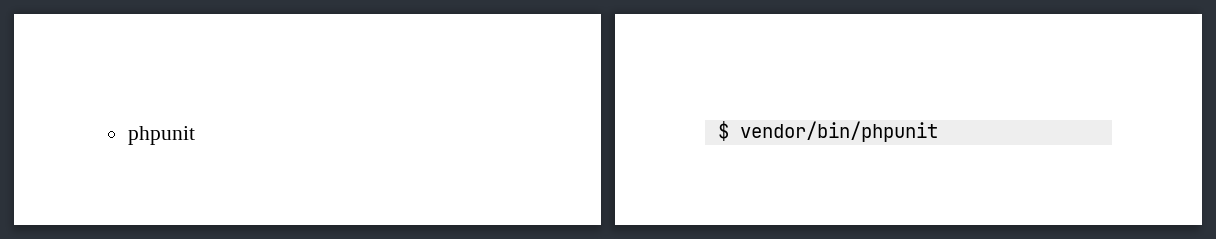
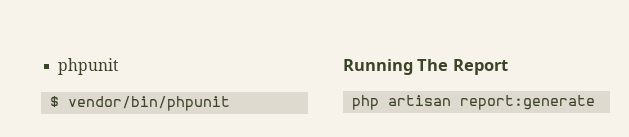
+ Running The Report
+ php artisan report:generate

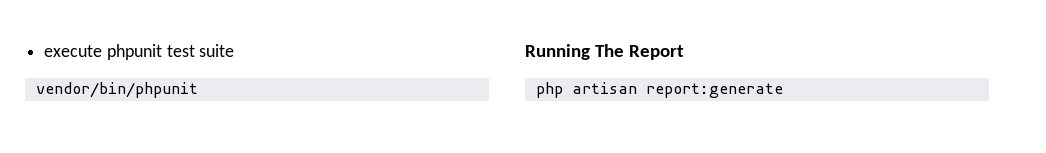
- phpunit
- $ vendor/bin/phpunit
+ execute phpunit test suite
+ vendor/bin/phpunit

